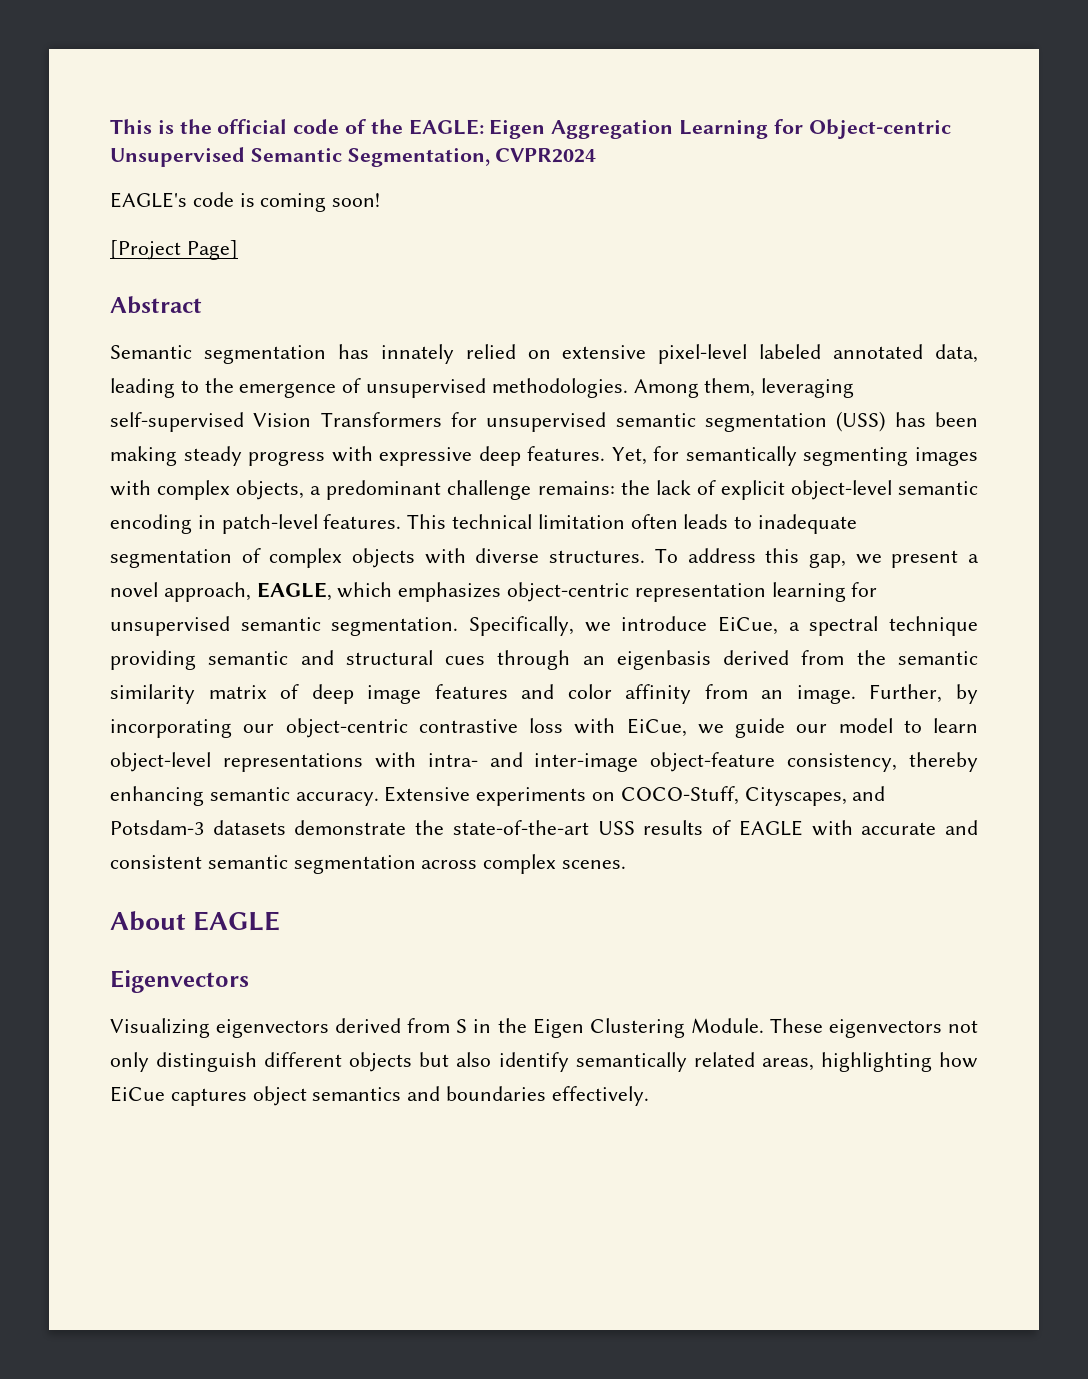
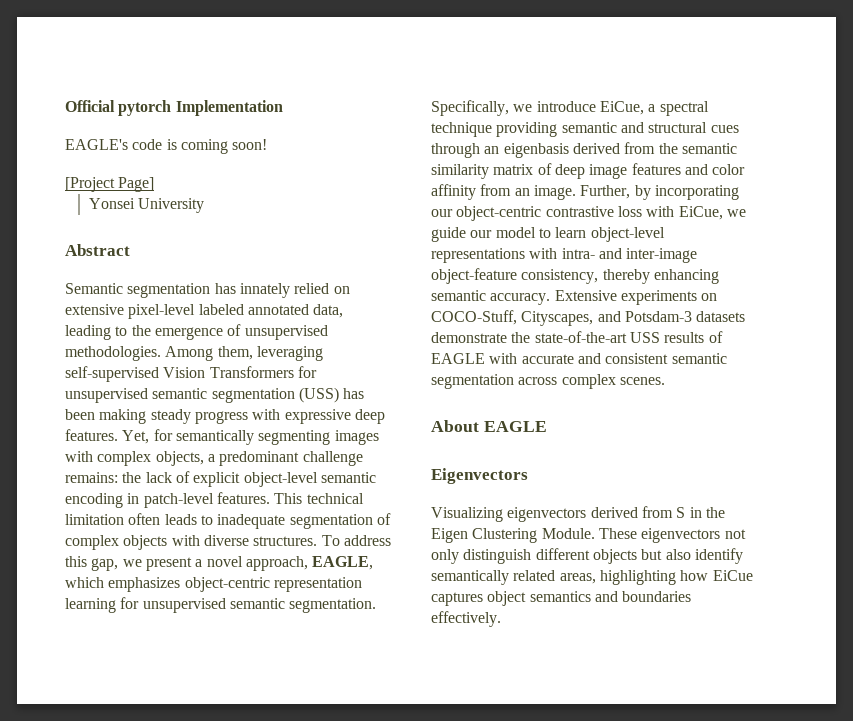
- This is the official code of the EAGLE: Eigen Aggregation Learning for Object-centric Unsupervised Semantic Segmentation, CVPR2024
+ Official pytorch Implementation
+ Yonsei University

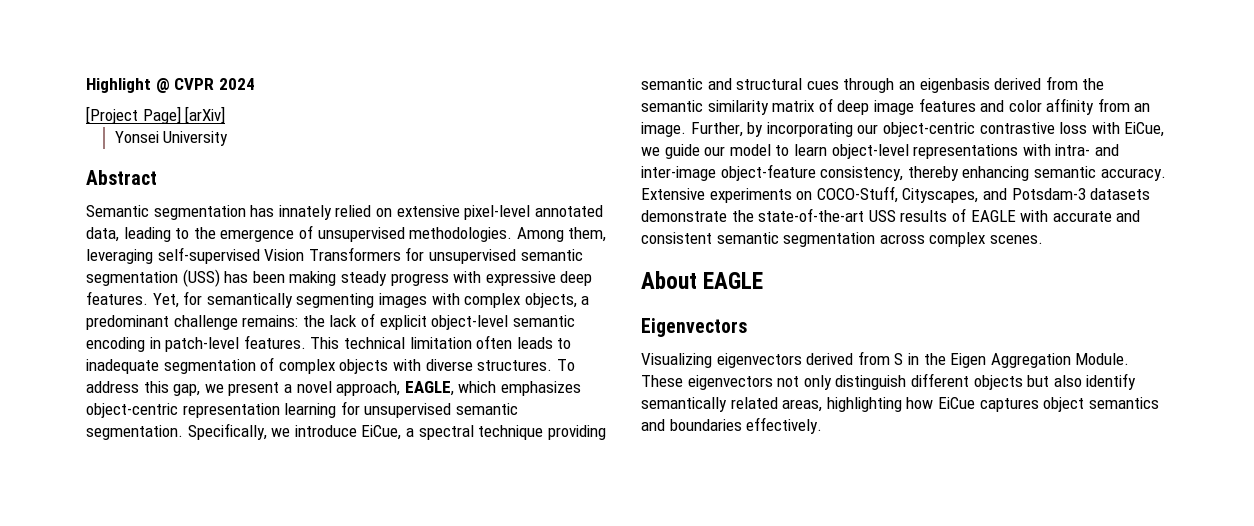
- Official pytorch Implementation
- EAGLE's code is coming soon!
+ Highlight @ CVPR 2024
- [Project Page]
+ [Project Page] [arXiv]
- Semantic segmentation has innately relied on extensive pixel-level labeled annotated data, leading to the emergence of unsupervised methodologies.
+ Semantic segmentation has innately relied on extensive pixel-level annotated data, leading to the emergence of unsupervised methodologies.
- Visualizing eigenvectors derived from S in the Eigen Clustering Module.
+ Visualizing eigenvectors derived from S in the Eigen Aggregation Module.

